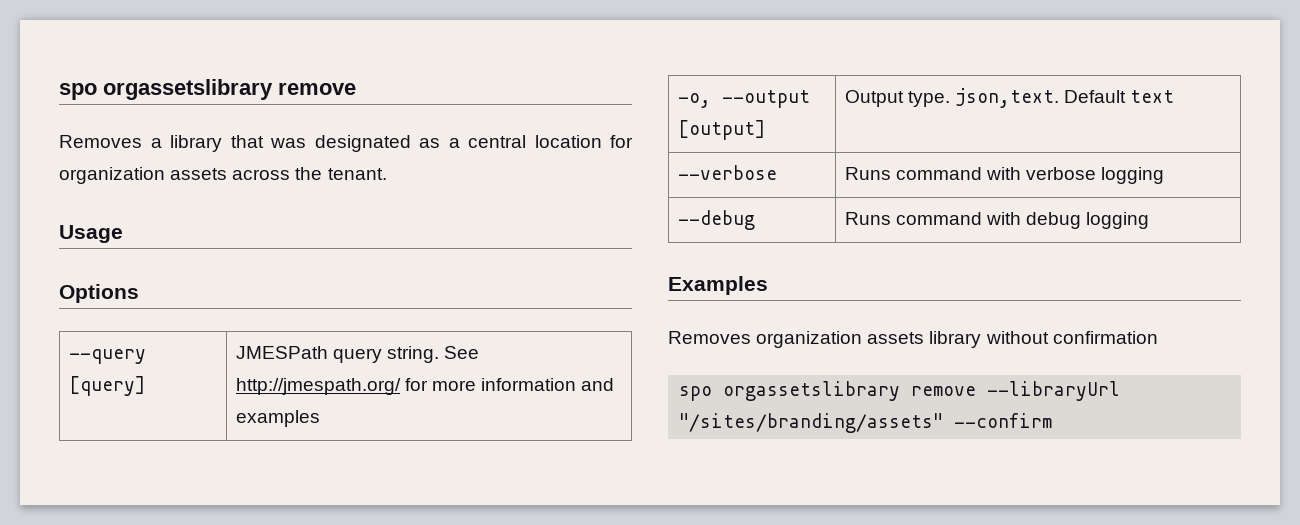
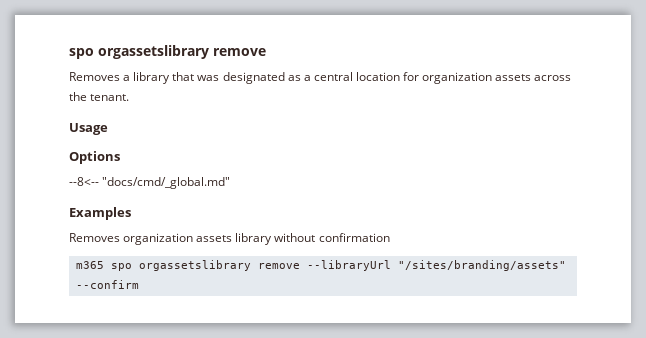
- --query [query] | JMESPath query string. See http://jmespath.org/ for more information and examples
- -o, --output [output] | Output type. json,text. Default text
- --verbose | Runs command with verbose logging
- --debug | Runs command with debug logging
+ --8<-- "docs/cmd/_global.md"
- spo orgassetslibrary remove --libraryUrl "/sites/branding/assets" --confirm
+ m365 spo orgassetslibrary remove --libraryUrl "/sites/branding/assets" --confirm

